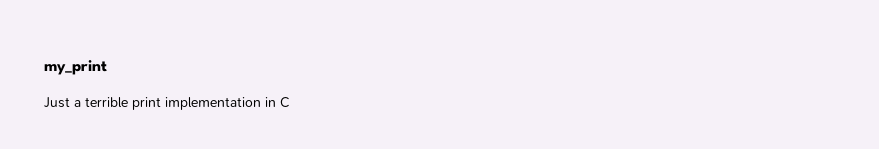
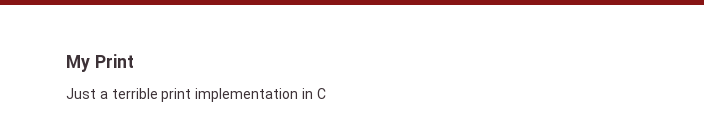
- my_print
+ My Print

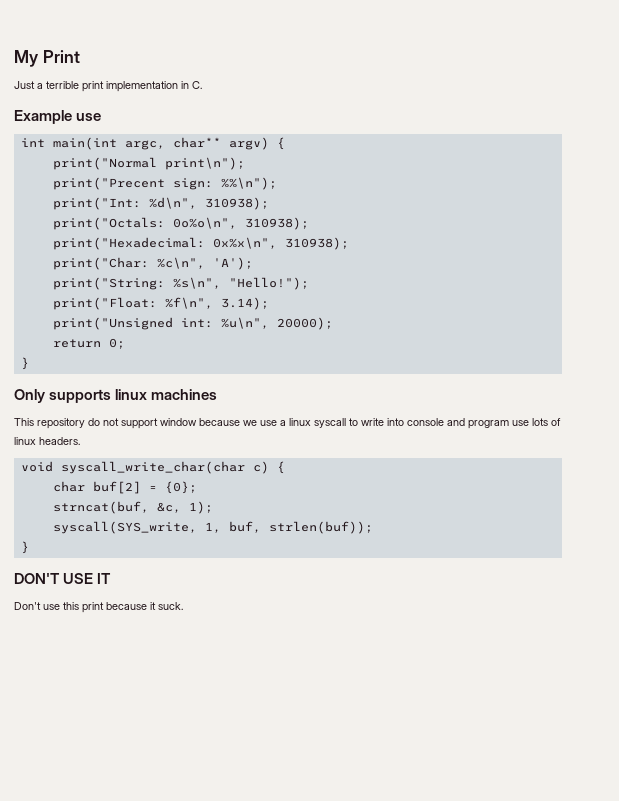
- Just a terrible print implementation in C
+ Just a terrible print implementation in C.
+ Example use
+ int main(int argc, char** argv) {
+ print("Normal print\n");
+ print("Precent sign: %%\n");
+ print("Int: %d\n", 310938);
+ print("Octals: 0o%o\n", 310938);
+ print("Hexadecimal: 0x%x\n", 310938);
+ print("Char: %c\n", 'A');
+ print("String: %s\n", "Hello!");
+ print("Float: %f\n", 3.14);
+ print("Unsigned int: %u\n", 20000);
+ return 0;
+ }
+ Only supports linux machines
+ This repository do not support window because we use a linux syscall to write into console and program use lots of linux headers.
+ void syscall_write_char(char c) {
+ char buf[2] = {0};
+ strncat(buf, &c, 1);
+ syscall(SYS_write, 1, buf, strlen(buf));
+ }
+ DON'T USE IT
+ Don't use this print because it suck.

